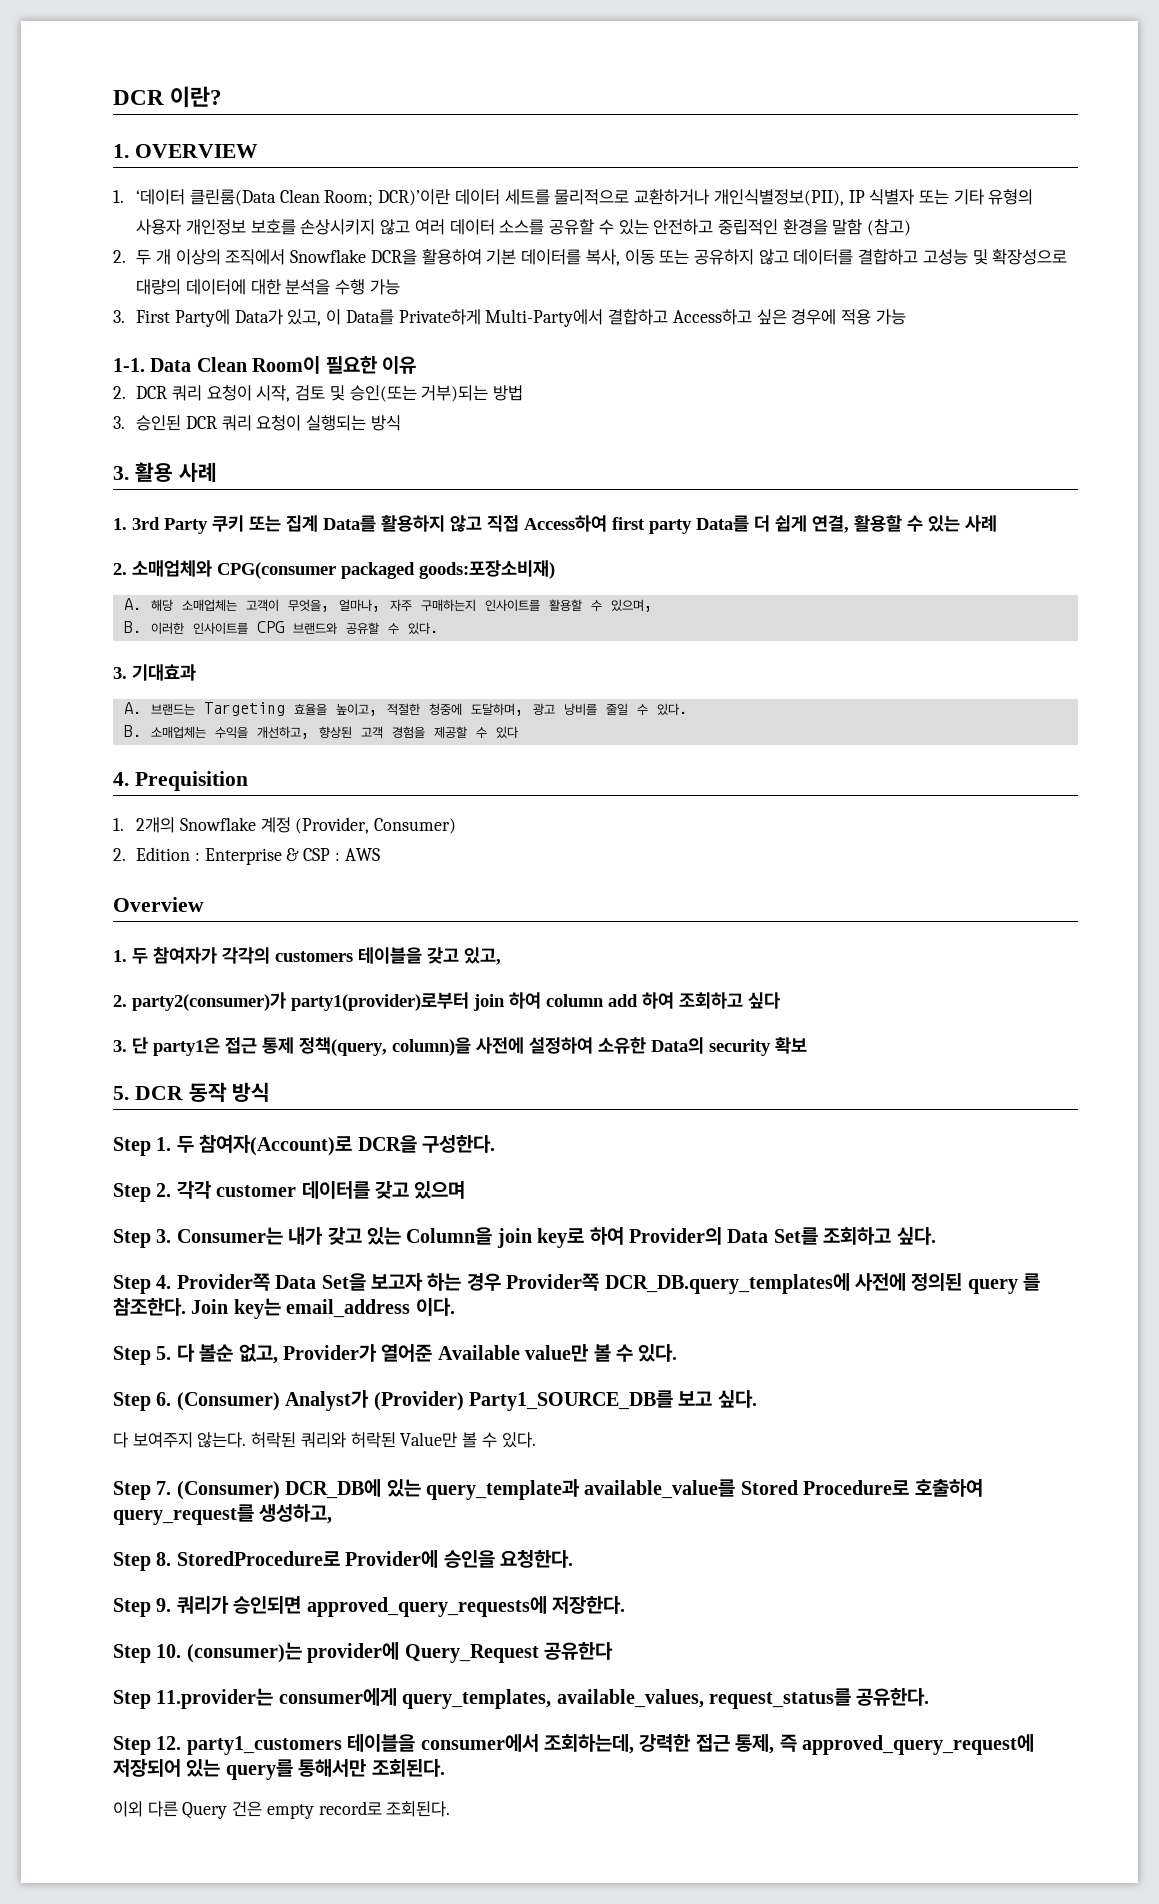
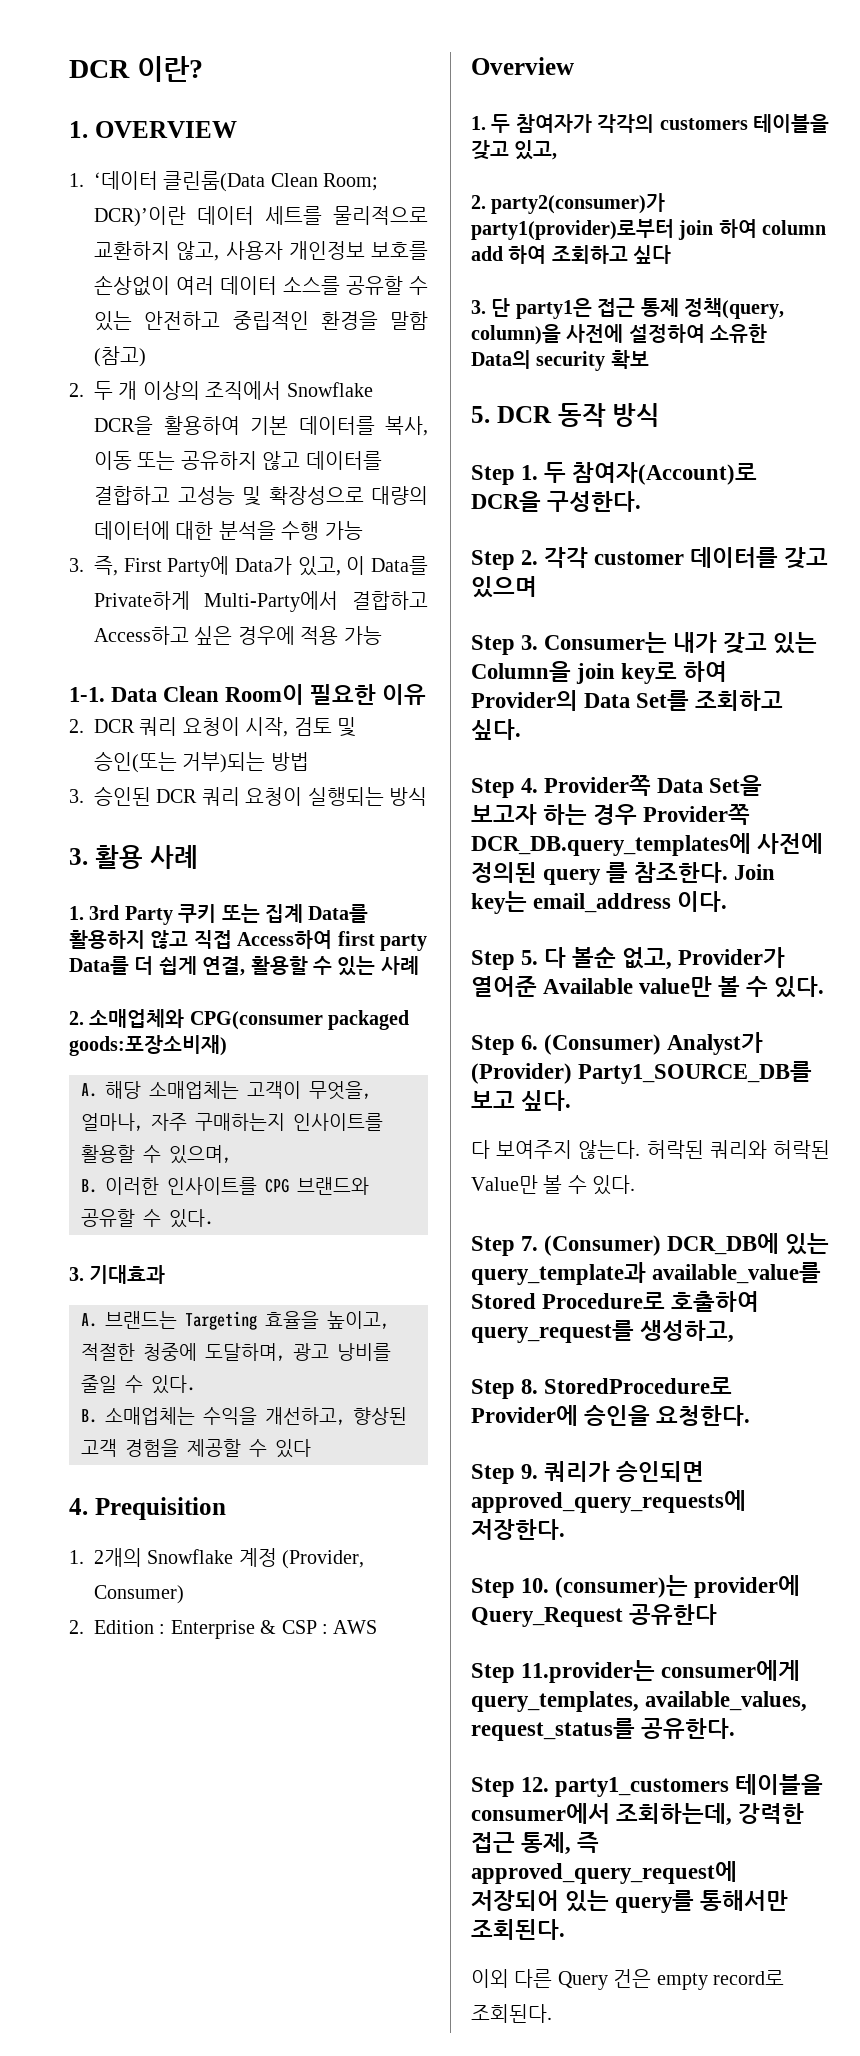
- 1. ‘데이터 클린룸(Data Clean Room; DCR)’이란 데이터 세트를 물리적으로 교환하거나 개인식별정보(PII), IP 식별자 또는 기타 유형의 사용자 개인정보 보호를 손상시키지 않고 여러 데이터 소스를 공유할 수 있는 안전하고 중립적인 환경을 말함 (참고)
+ 1. ‘데이터 클린룸(Data Clean Room; DCR)’이란 데이터 세트를 물리적으로 교환하지 않고, 사용자 개인정보 보호를 손상없이 여러 데이터 소스를 공유할 수 있는 안전하고 중립적인 환경을 말함 (참고)
- 3. First Party에 Data가 있고, 이 Data를 Private하게 Multi-Party에서 결합하고 Access하고 싶은 경우에 적용 가능
+ 3. 즉, First Party에 Data가 있고, 이 Data를 Private하게 Multi-Party에서 결합하고 Access하고 싶은 경우에 적용 가능

